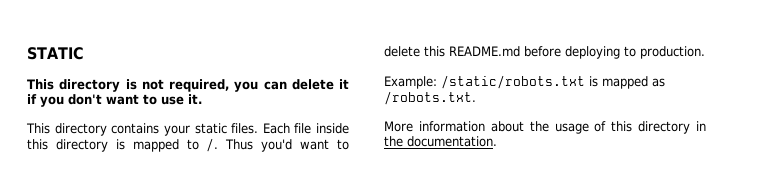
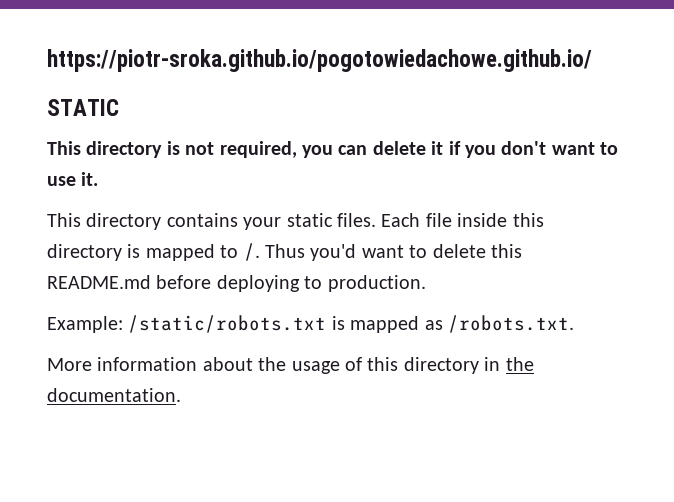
+ https://piotr-sroka.github.io/pogotowiedachowe.github.io/

